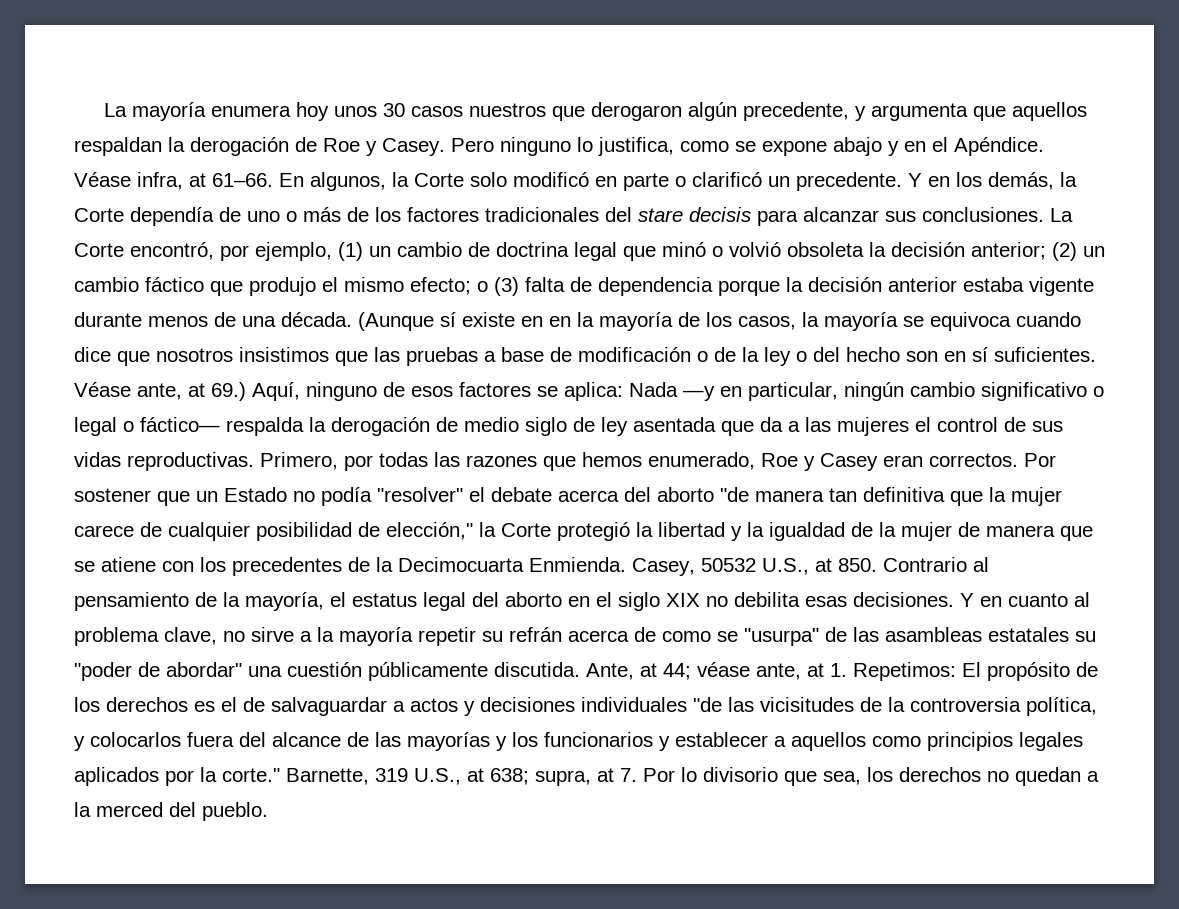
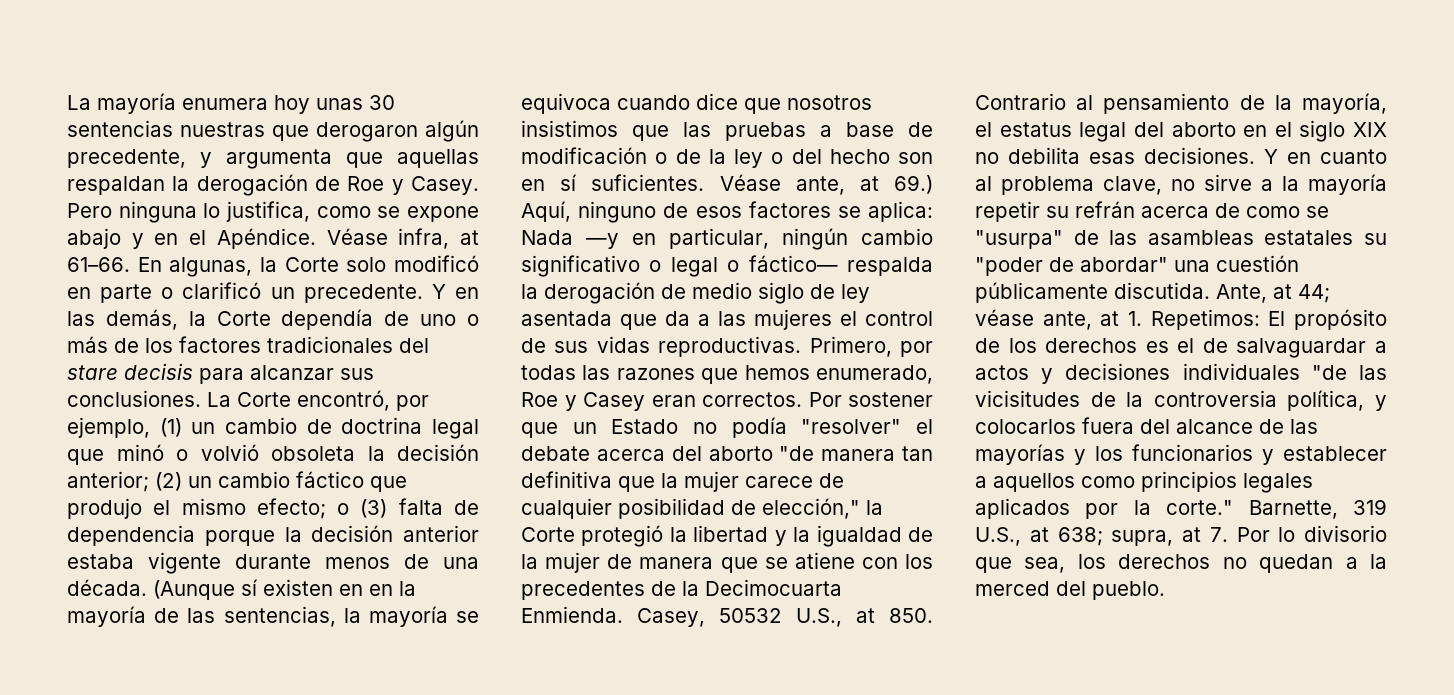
- La mayoría enumera hoy unos 30 casos nuestros que derogaron algún precedente, y argumenta que aquellos respaldan la derogación de Roe y Casey.
+ La mayoría enumera hoy unas 30 sentencias nuestras que derogaron algún precedente, y argumenta que aquellas respaldan la derogación de Roe y Casey.
- Pero ninguno lo justifica, como se expone abajo y en el Apéndice.
+ Pero ninguna lo justifica, como se expone abajo y en el Apéndice.
- En algunos, la Corte solo modificó en parte o clarificó un precedente.
+ En algunas, la Corte solo modificó en parte o clarificó un precedente.
- Y en los demás, la Corte dependía de uno o más de los factores tradicionales del stare decisis para alcanzar sus conclusiones.
+ Y en las demás, la Corte dependía de uno o más de los factores tradicionales del stare decisis para alcanzar sus conclusiones.
- (Aunque sí existe en en la mayoría de los casos, la mayoría se equivoca cuando dice que nosotros insistimos que las pruebas a base de modificación o de la ley o del hecho son en sí suficientes.
+ (Aunque sí existen en en la mayoría de las sentencias, la mayoría se equivoca cuando dice que nosotros insistimos que las pruebas a base de modificación o de la ley o del hecho son en sí suficientes.

